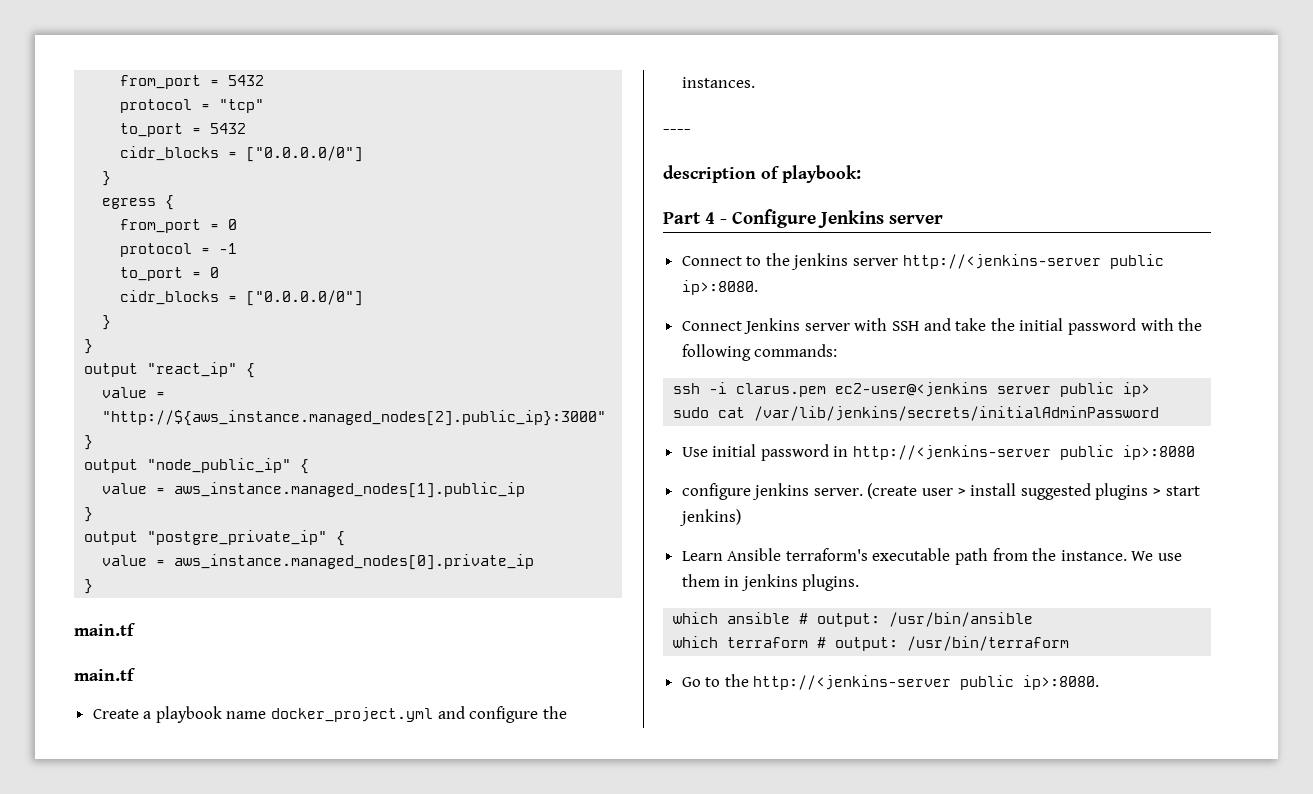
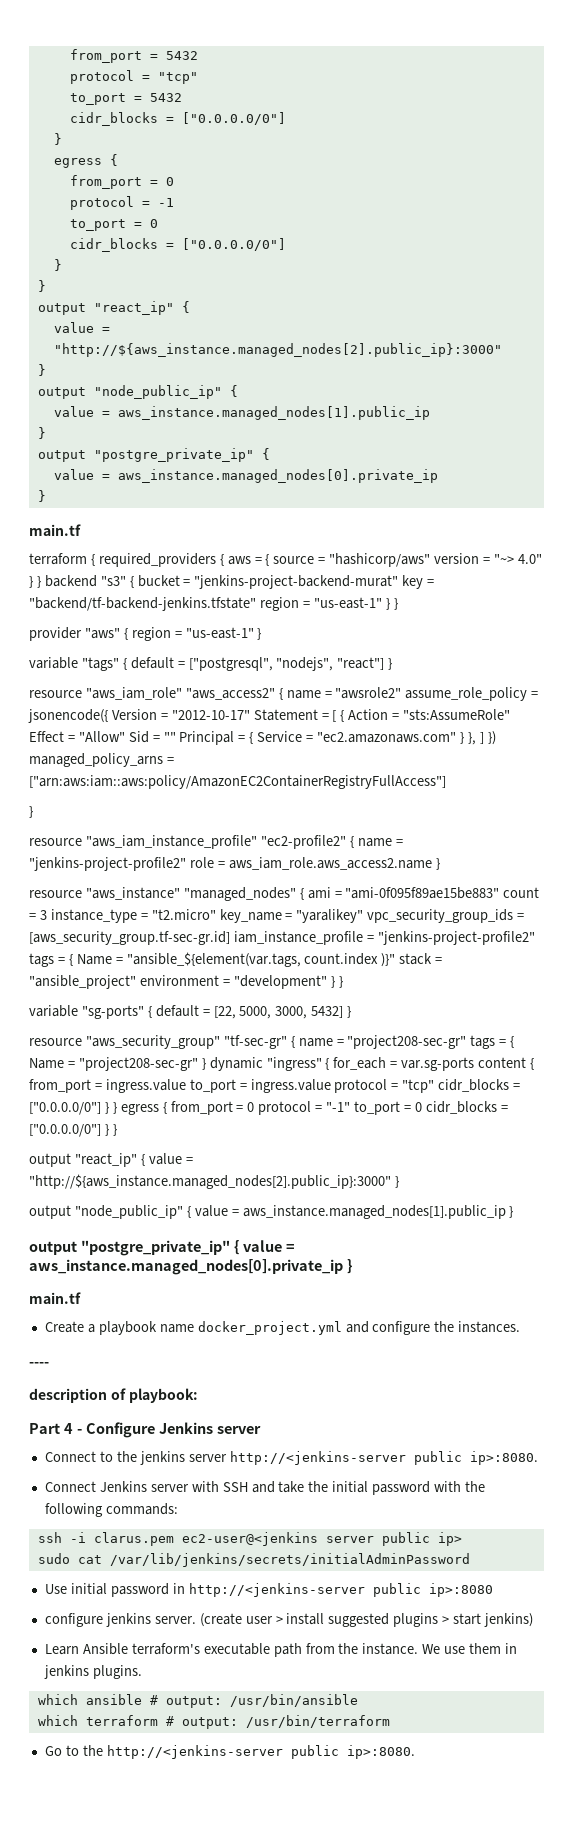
+ terraform { required_providers { aws = { source = "hashicorp/aws" version = "~> 4.0" } } backend "s3" { bucket = "jenkins-project-backend-murat" key = "backend/tf-backend-jenkins.tfstate" region = "us-east-1" } }
+ provider "aws" { region = "us-east-1" }
+ variable "tags" { default = ["postgresql", "nodejs", "react"] }
+ resource "aws_iam_role" "aws_access2" { name = "awsrole2" assume_role_policy = jsonencode({ Version = "2012-10-17" Statement = [ { Action = "sts:AssumeRole" Effect = "Allow" Sid = "" Principal = { Service = "ec2.amazonaws.com" } }, ] }) managed_policy_arns = ["arn:aws:iam::aws:policy/AmazonEC2ContainerRegistryFullAccess"]
+ }
+ resource "aws_iam_instance_profile" "ec2-profile2" { name = "jenkins-project-profile2" role = aws_iam_role.aws_access2.name }
+ resource "aws_instance" "managed_nodes" { ami = "ami-0f095f89ae15be883" count = 3 instance_type = "t2.micro" key_name = "yaralikey" vpc_security_group_ids = [aws_security_group.tf-sec-gr.id] iam_instance_profile = "jenkins-project-profile2" tags = { Name = "ansible_${element(var.tags, count.index )}" stack = "ansible_project" environment = "development" } }
+ variable "sg-ports" { default = [22, 5000, 3000, 5432] }
+ resource "aws_security_group" "tf-sec-gr" { name = "project208-sec-gr" tags = { Name = "project208-sec-gr" } dynamic "ingress" { for_each = var.sg-ports content { from_port = ingress.value to_port = ingress.value protocol = "tcp" cidr_blocks = ["0.0.0.0/0"] } } egress { from_port = 0 protocol = "-1" to_port = 0 cidr_blocks = ["0.0.0.0/0"] } }
+ output "react_ip" { value = "http://${aws_instance.managed_nodes[2].public_ip}:3000" }
+ output "node_public_ip" { value = aws_instance.managed_nodes[1].public_ip }
+ output "postgre_private_ip" { value = aws_instance.managed_nodes[0].private_ip }

